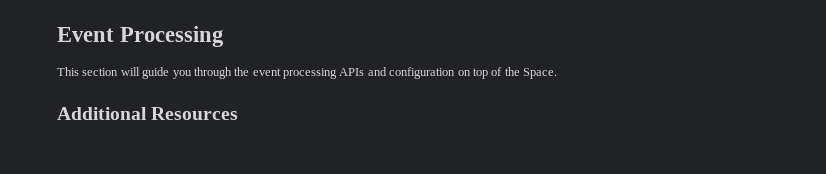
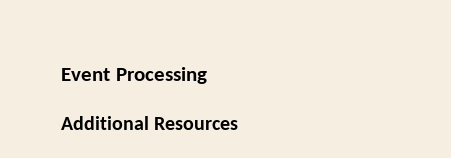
- This section will guide you through the event processing APIs and configuration on top of the Space.

